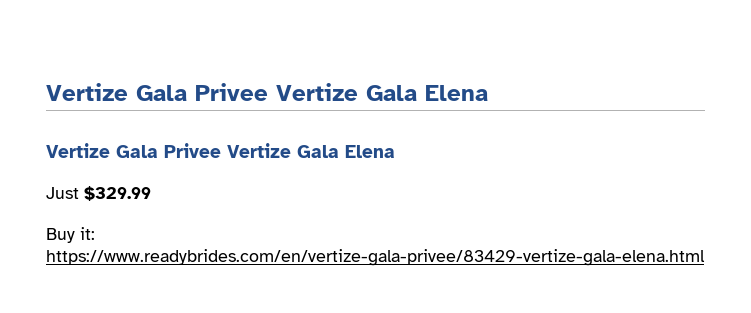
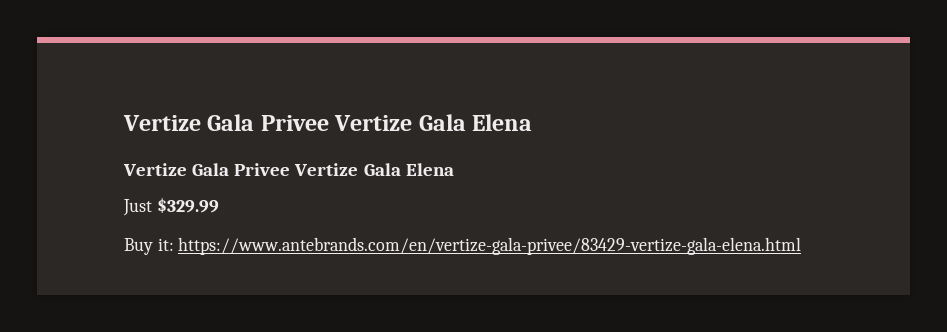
- Buy it: https://www.readybrides.com/en/vertize-gala-privee/83429-vertize-gala-elena.html
+ Buy it: https://www.antebrands.com/en/vertize-gala-privee/83429-vertize-gala-elena.html

